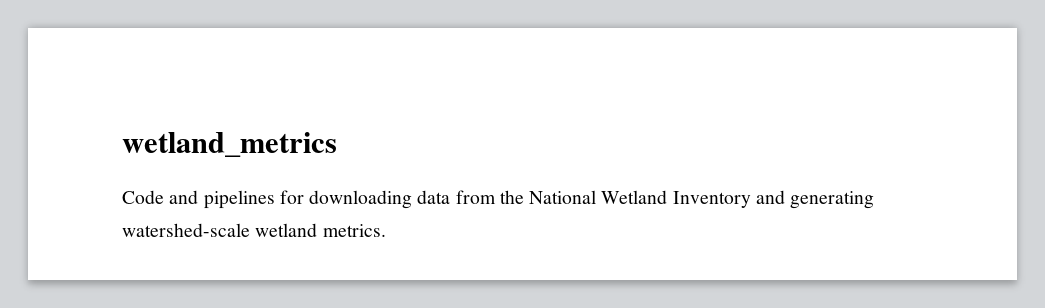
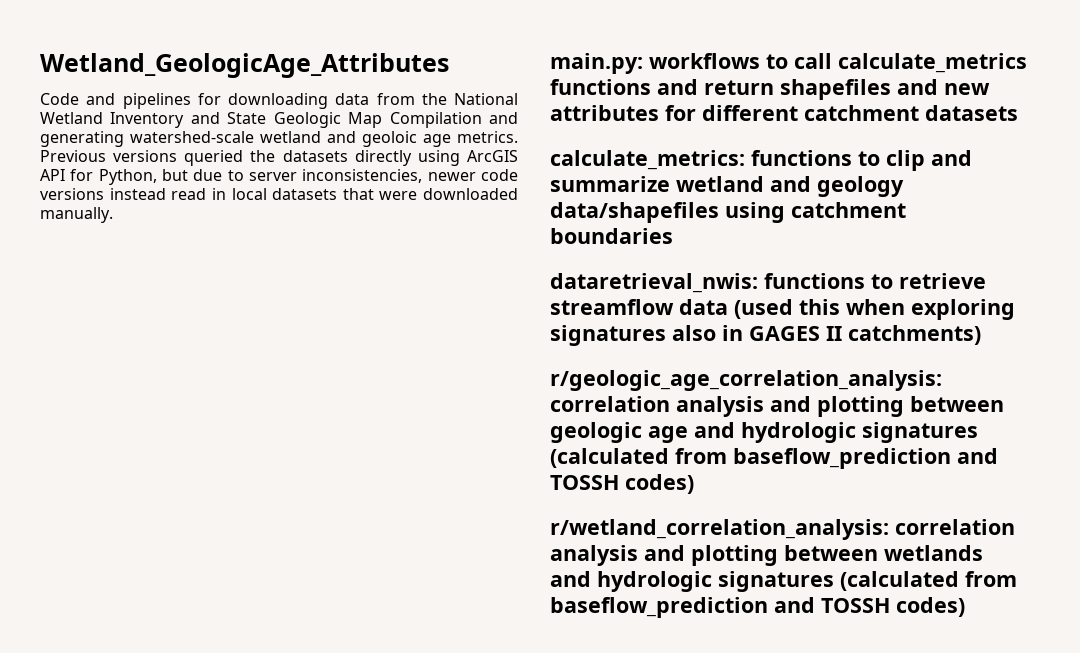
- wetland_metrics
+ Wetland_GeologicAge_Attributes
- Code and pipelines for downloading data from the National Wetland Inventory and generating watershed-scale wetland metrics.
+ Code and pipelines for downloading data from the National Wetland Inventory and State Geologic Map Compilation and generating watershed-scale wetland and geoloic age metrics. Previous versions queried the datasets directly using ArcGIS API for Python, but due to server inconsistencies, newer code versions instead read in local datasets that were downloaded manually.
+ main.py: workflows to call calculate_metrics functions and return shapefiles and new attributes for different catchment datasets
+ calculate_metrics: functions to clip and summarize wetland and geology data/shapefiles using catchment boundaries
+ dataretrieval_nwis: functions to retrieve streamflow data (used this when exploring signatures also in GAGES II catchments)
+ r/geologic_age_correlation_analysis: correlation analysis and plotting between geologic age and hydrologic signatures (calculated from baseflow_prediction and TOSSH codes)
+ r/wetland_correlation_analysis: correlation analysis and plotting between wetlands and hydrologic signatures (calculated from baseflow_prediction and TOSSH codes)

